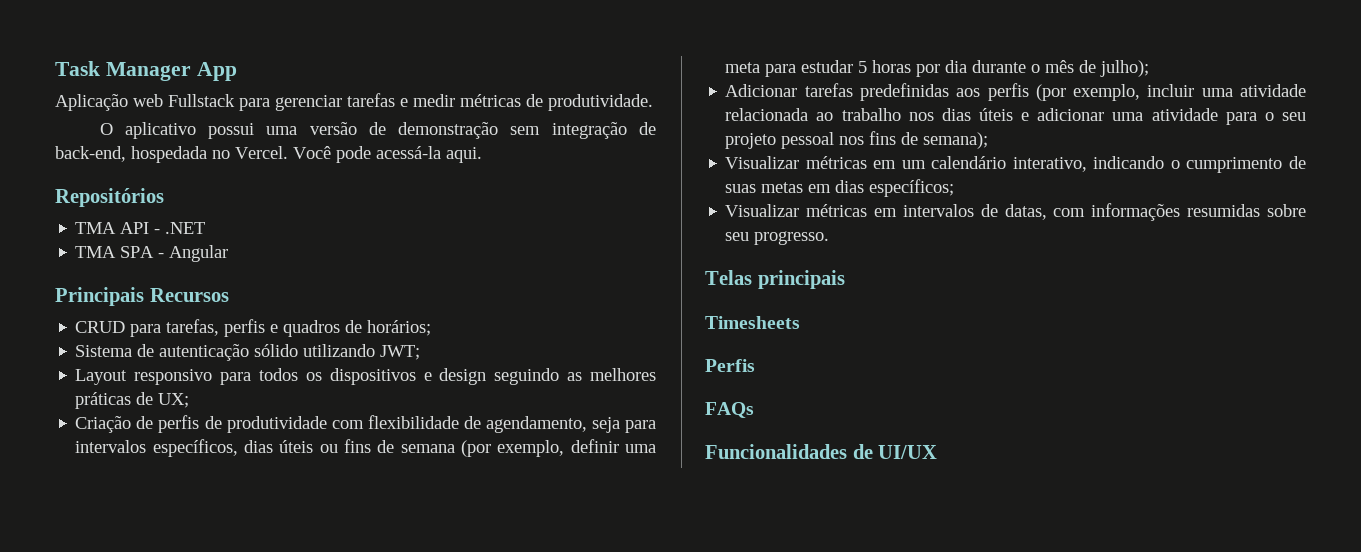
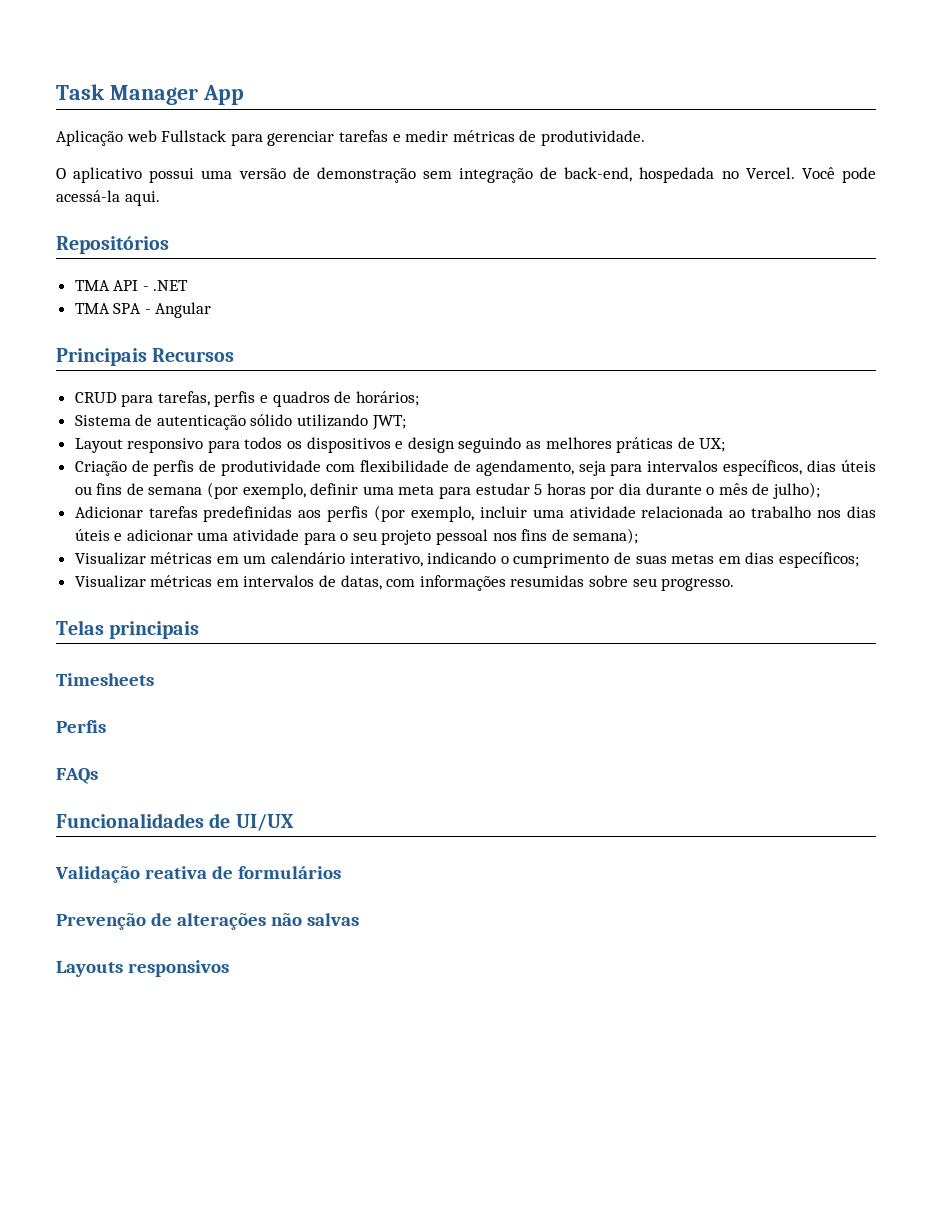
+ Validação reativa de formulários
+ Prevenção de alterações não salvas
+ Layouts responsivos

